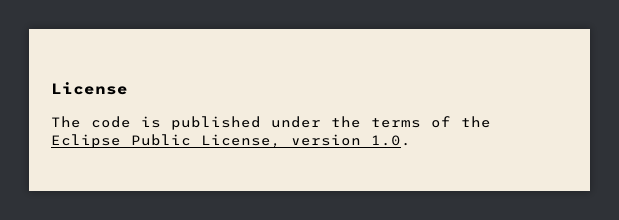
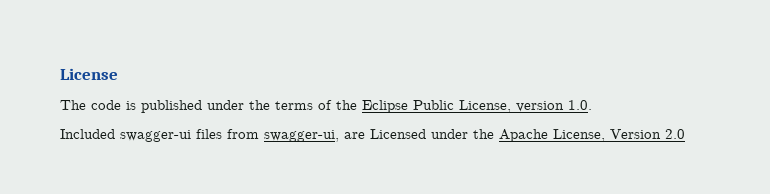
+ Included swagger-ui files from swagger-ui, are Licensed under the Apache License, Version 2.0

